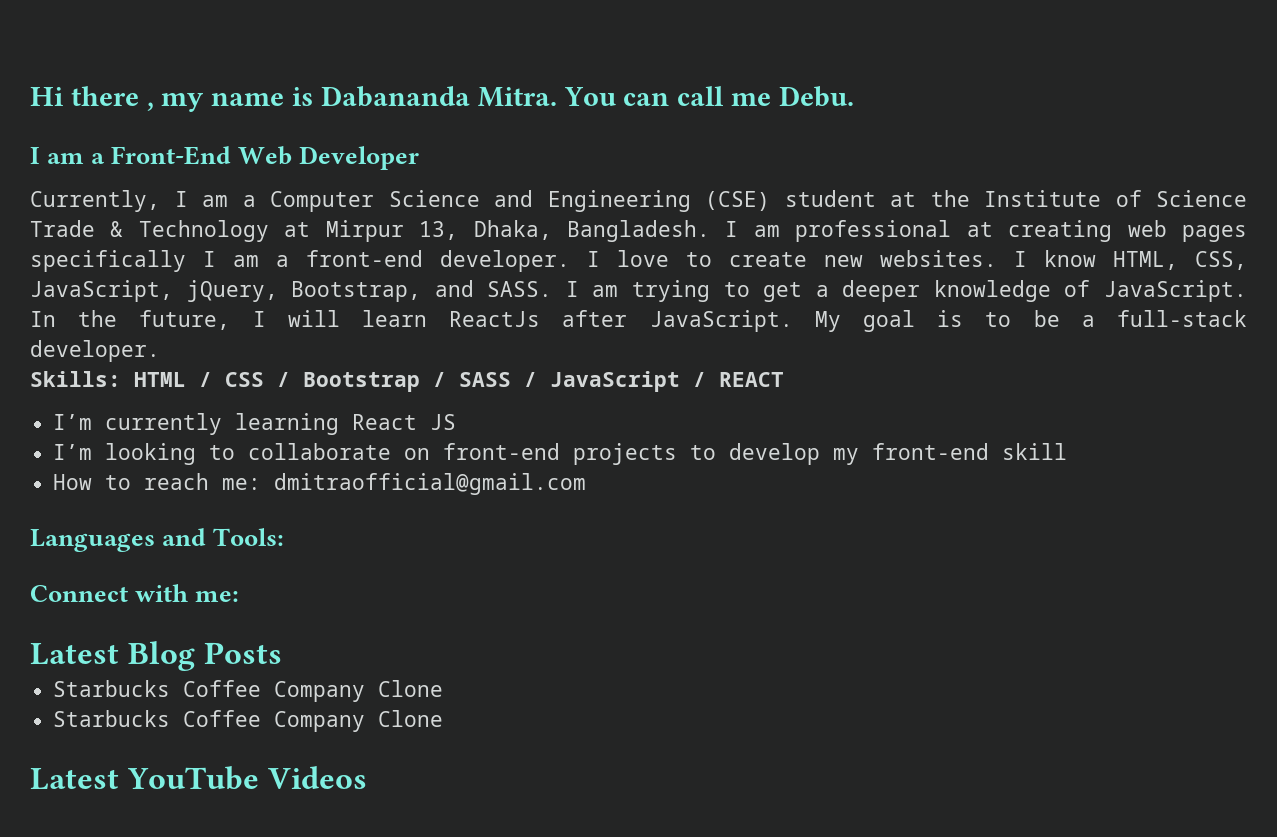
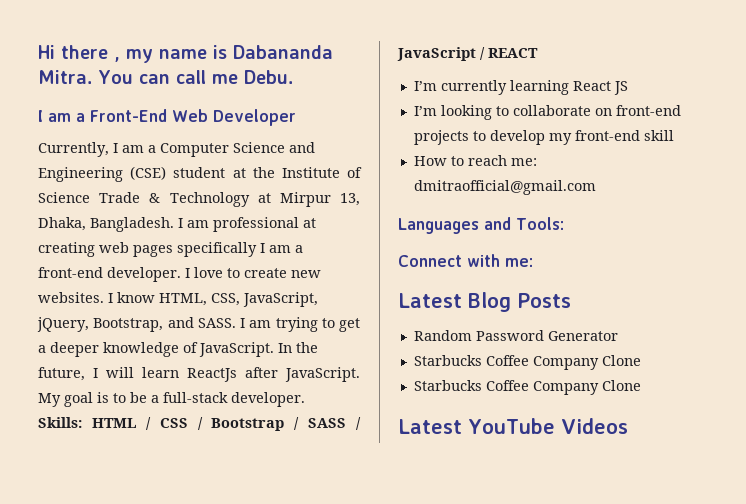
+ Random Password Generator

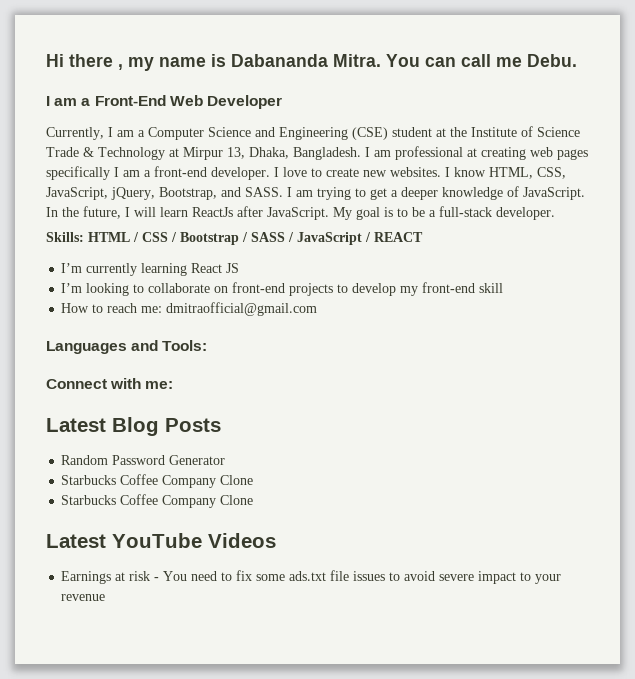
+ Earnings at risk - You need to fix some ads.txt file issues to avoid severe impact to your revenue

